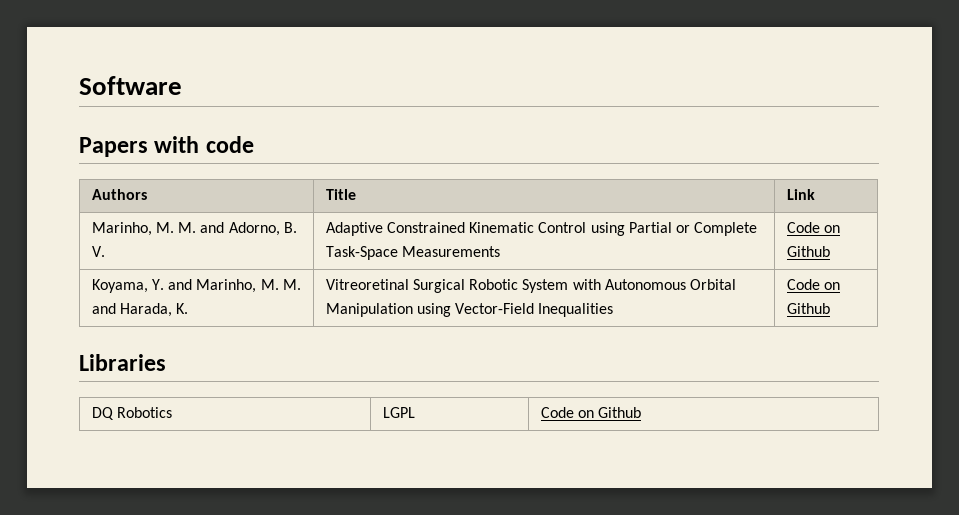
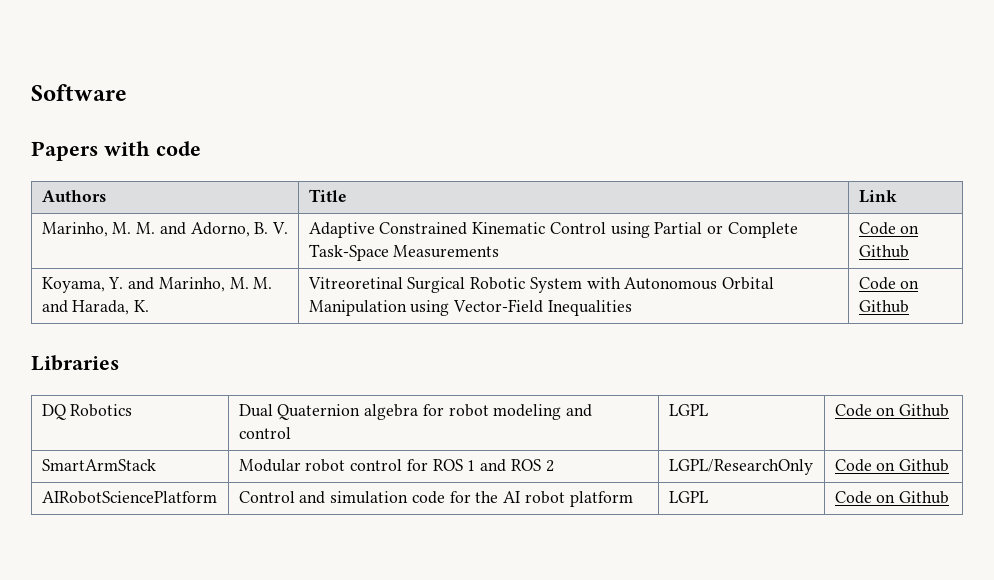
- DQ Robotics | LGPL | Code on Github
+ DQ Robotics | Dual Quaternion algebra for robot modeling and control | LGPL | Code on Github
+ SmartArmStack | Modular robot control for ROS 1 and ROS 2 | LGPL/ResearchOnly | Code on Github
+ AIRobotSciencePlatform | Control and simulation code for the AI robot platform | LGPL | Code on Github

